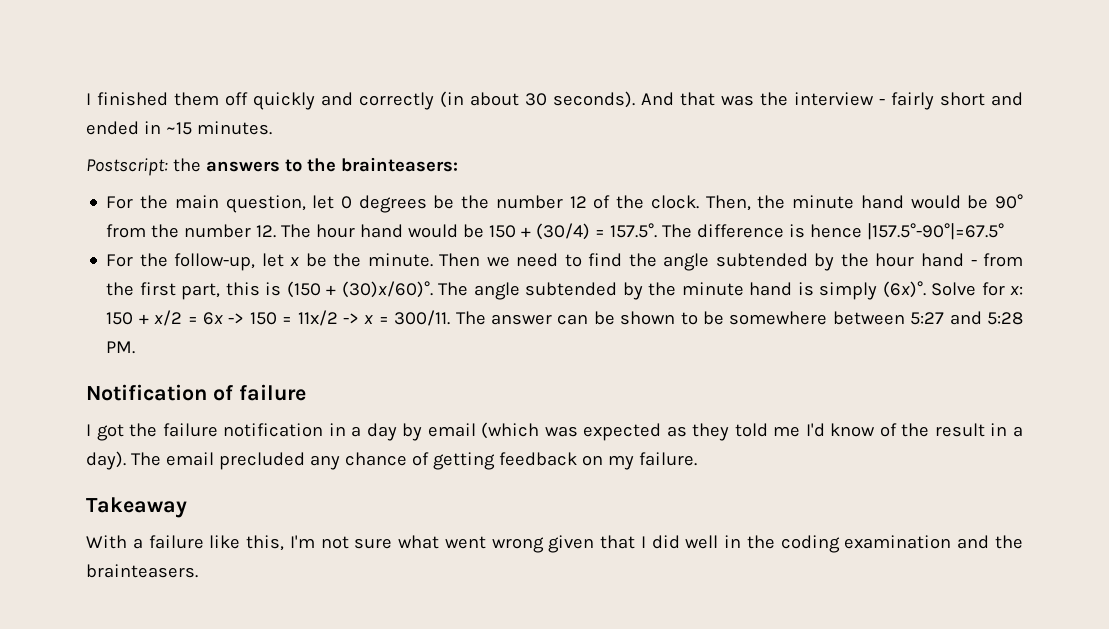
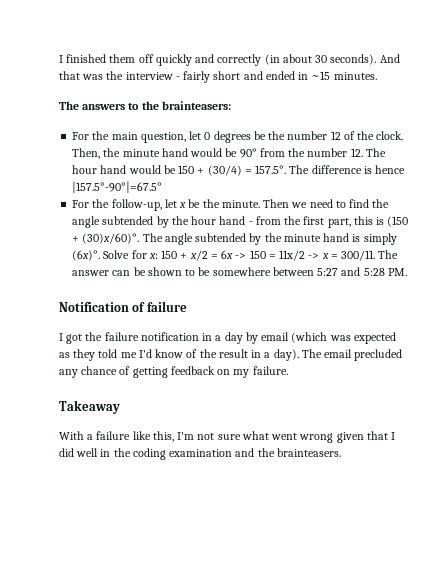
- Postscript: the answers to the brainteasers:
+ The answers to the brainteasers:

